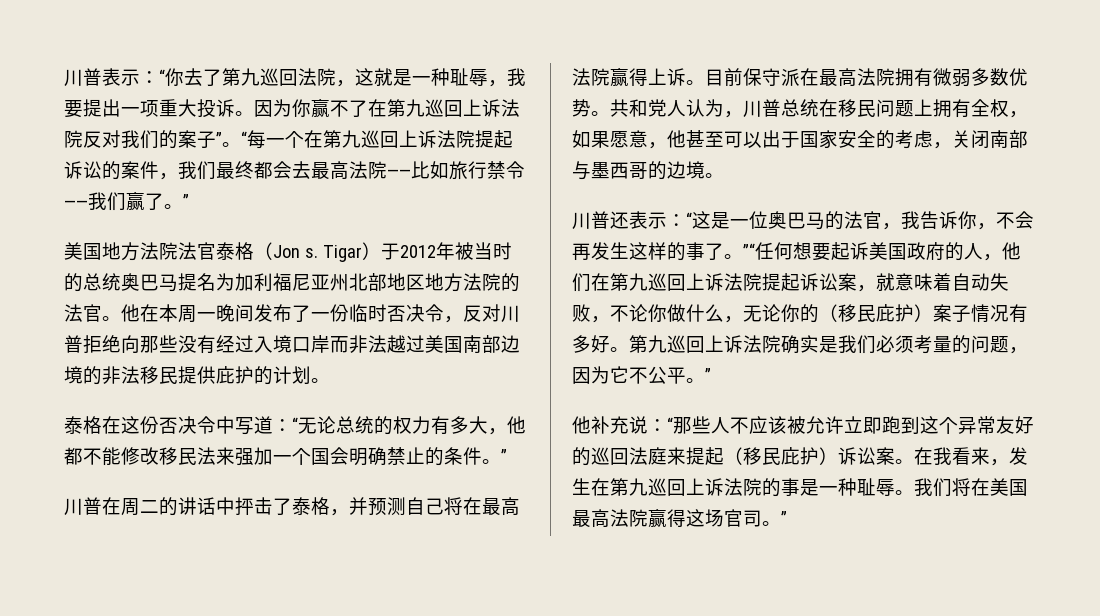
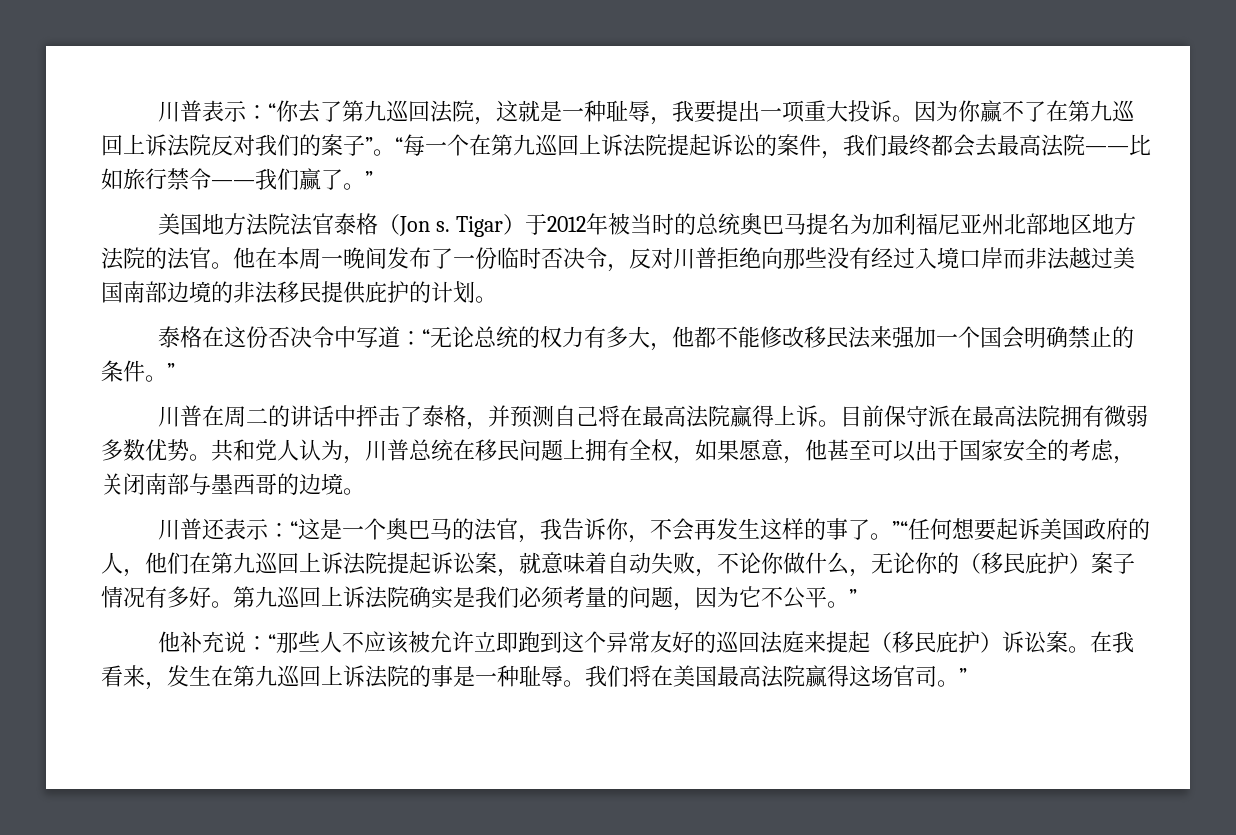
- 川普还表示：“这是一位奥巴马的法官，我告诉你，不会再发生这样的事了。”“任何想要起诉美国政府的人，他们在第九巡回上诉法院提起诉讼案，就意味着自动失败，不论你做什么，无论你的（移民庇护）案子情况有多好。
+ 川普还表示：“这是一个奥巴马的法官，我告诉你，不会再发生这样的事了。”“任何想要起诉美国政府的人，他们在第九巡回上诉法院提起诉讼案，就意味着自动失败，不论你做什么，无论你的（移民庇护）案子情况有多好。

